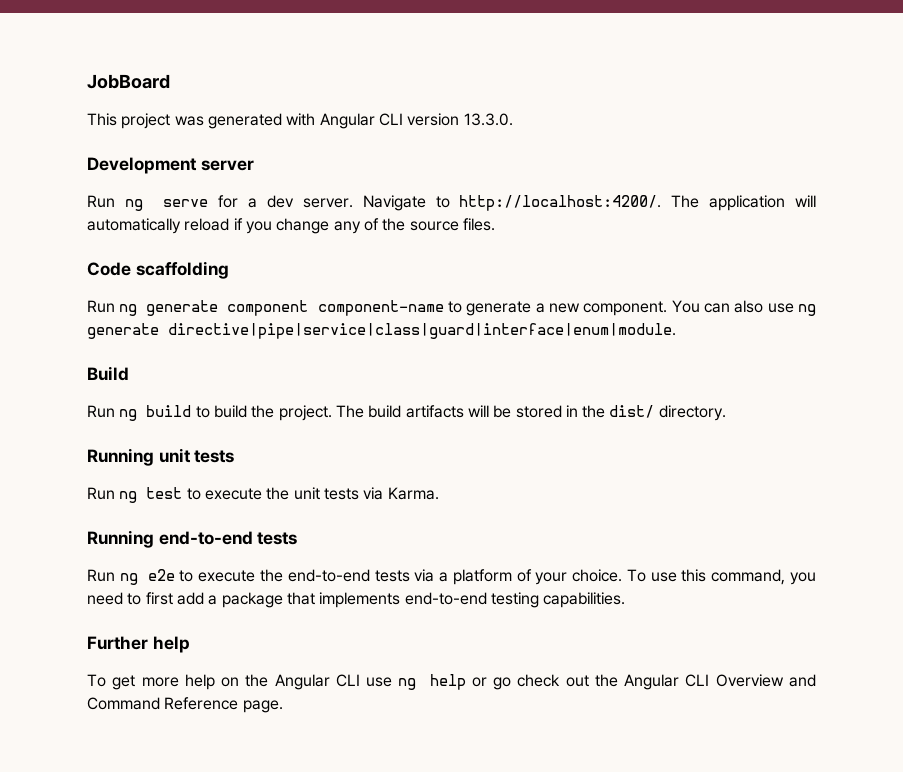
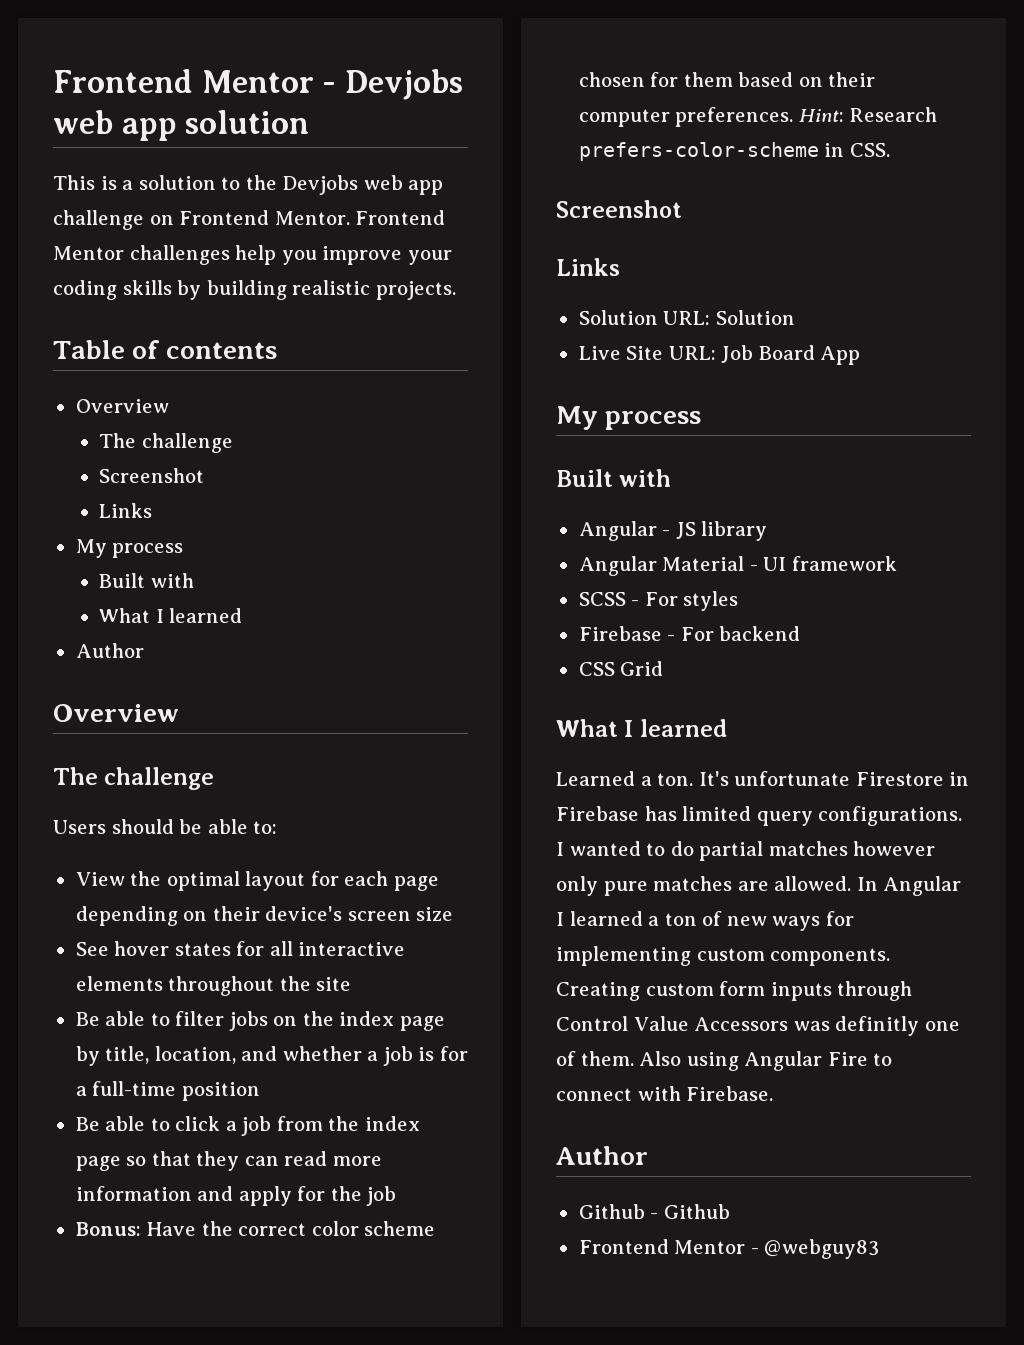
- JobBoard
- This project was generated with Angular CLI version 13.3.0.
- Development server
- Run ng serve for a dev server. Navigate to http://localhost:4200/. The application will automatically reload if you change any of the source files.
- Code scaffolding
- Run ng generate component component-name to generate a new component. You can also use ng generate directive|pipe|service|class|guard|interface|enum|module.
- Build
- Run ng build to build the project. The build artifacts will be stored in the dist/ directory.
- Running unit tests
- Run ng test to execute the unit tests via Karma.
- Running end-to-end tests
- Run ng e2e to execute the end-to-end tests via a platform of your choice. To use this command, you need to first add a package that implements end-to-end testing capabilities.
- Further help
- To get more help on the Angular CLI use ng help or go check out the Angular CLI Overview and Command Reference page.
+ Frontend Mentor - Devjobs web app solution
+ This is a solution to the Devjobs web app challenge on Frontend Mentor. Frontend Mentor challenges help you improve your coding skills by building realistic projects.
+ Table of contents
+ Overview
+ The challenge
+ Screenshot
+ Links
+ My process
+ Built with
+ What I learned
+ Author
+ Overview
+ The challenge
+ Users should be able to:
+ View the optimal layout for each page depending on their device's screen size
+ See hover states for all interactive elements throughout the site
+ Be able to filter jobs on the index page by title, location, and whether a job is for a full-time position
+ Be able to click a job from the index page so that they can read more information and apply for the job
+ Bonus: Have the correct color scheme chosen for them based on their computer preferences. Hint: Research prefers-color-scheme in CSS.
+ Screenshot
+ Links
+ Solution URL: Solution
+ Live Site URL: Job Board App
+ My process
+ Built with
+ Angular - JS library
+ Angular Material - UI framework
+ SCSS - For styles
+ Firebase - For backend
+ CSS Grid
+ What I learned
+ Learned a ton. It's unfortunate Firestore in Firebase has limited query configurations. I wanted to do partial matches however only pure matches are allowed. In Angular I learned a ton of new ways for implementing custom components. Creating custom form inputs through Control Value Accessors was definitly one of them. Also using Angular Fire to connect with Firebase.
+ Author
+ Github - Github
+ Frontend Mentor - @webguy83

